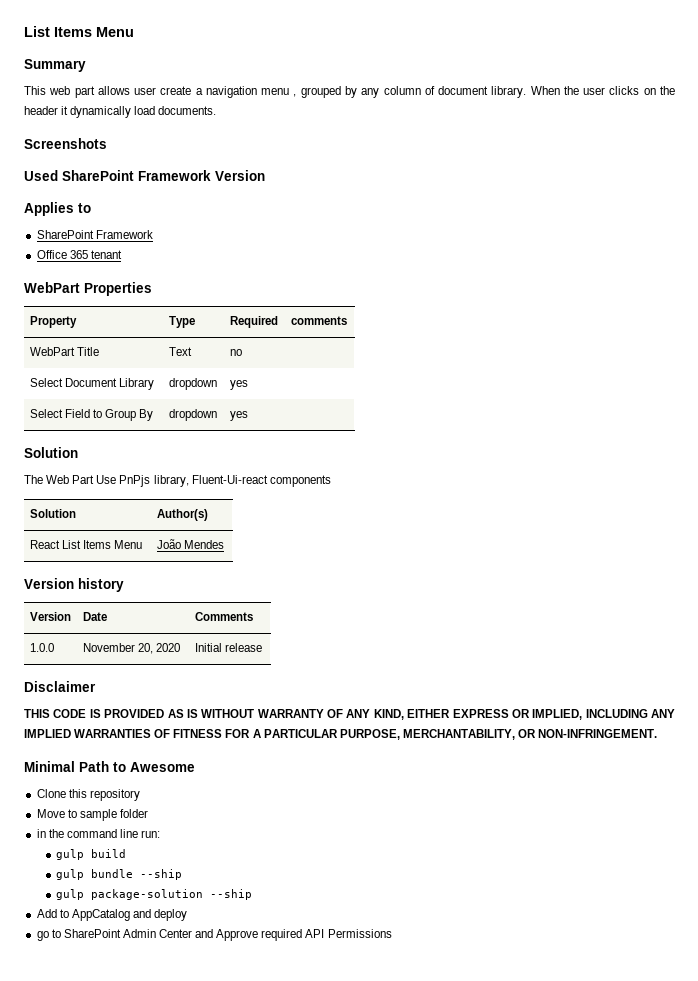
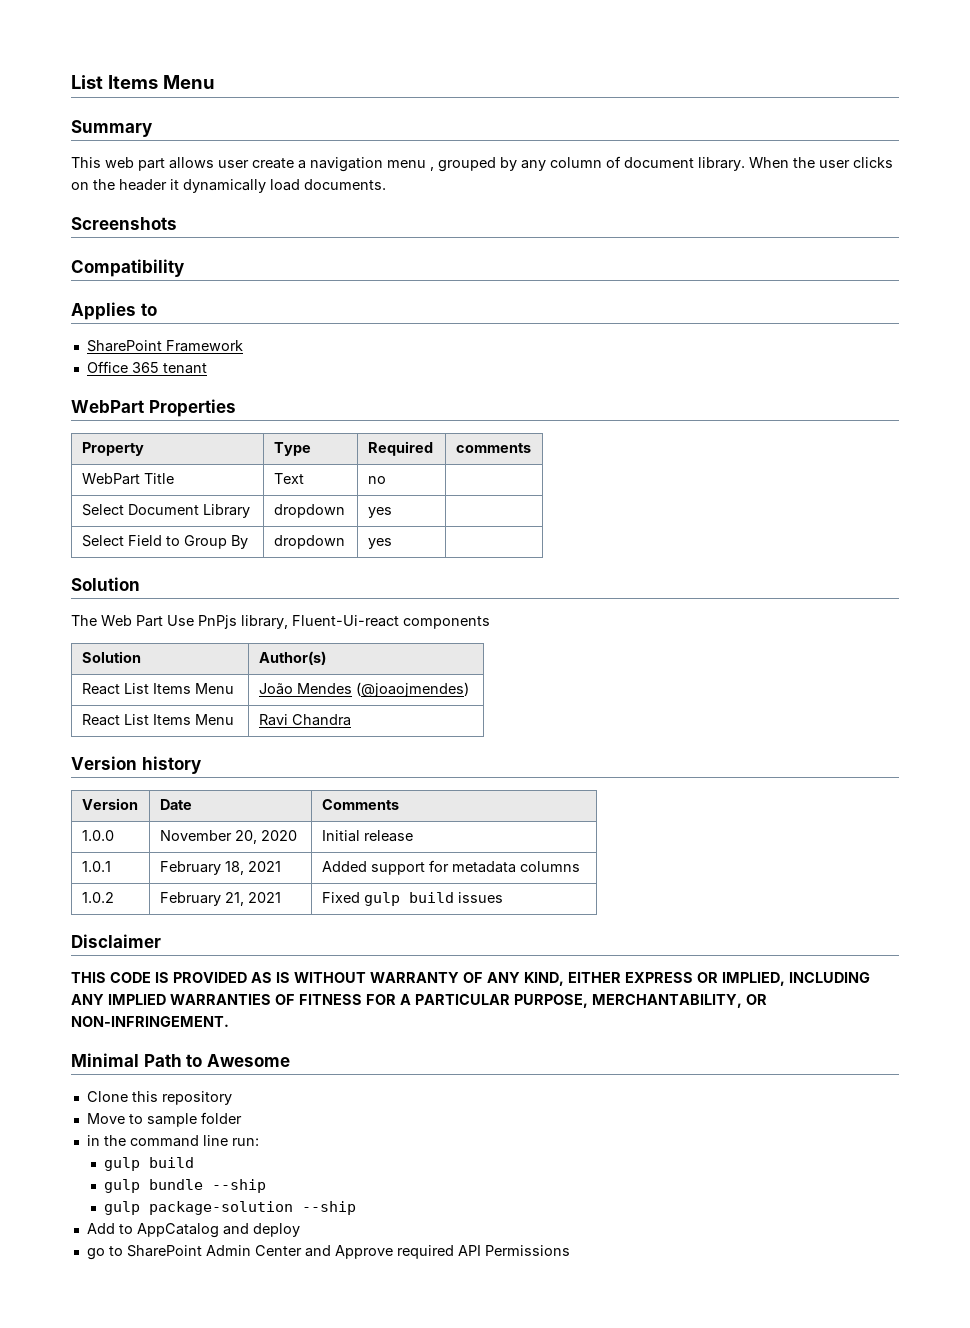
- Used SharePoint Framework Version
+ Compatibility
- React List Items Menu | João Mendes
+ React List Items Menu | João Mendes (@joaojmendes)
+ React List Items Menu | Ravi Chandra
+ 1.0.1 | February 18, 2021 | Added support for metadata columns
+ 1.0.2 | February 21, 2021 | Fixed gulp build issues

